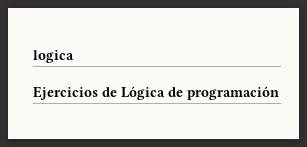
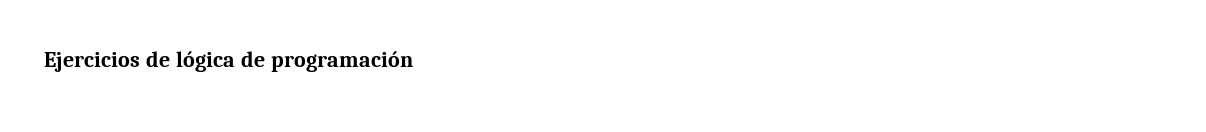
- logica
- Ejercicios de Lógica de programación
+ Ejercicios de lógica de programación

